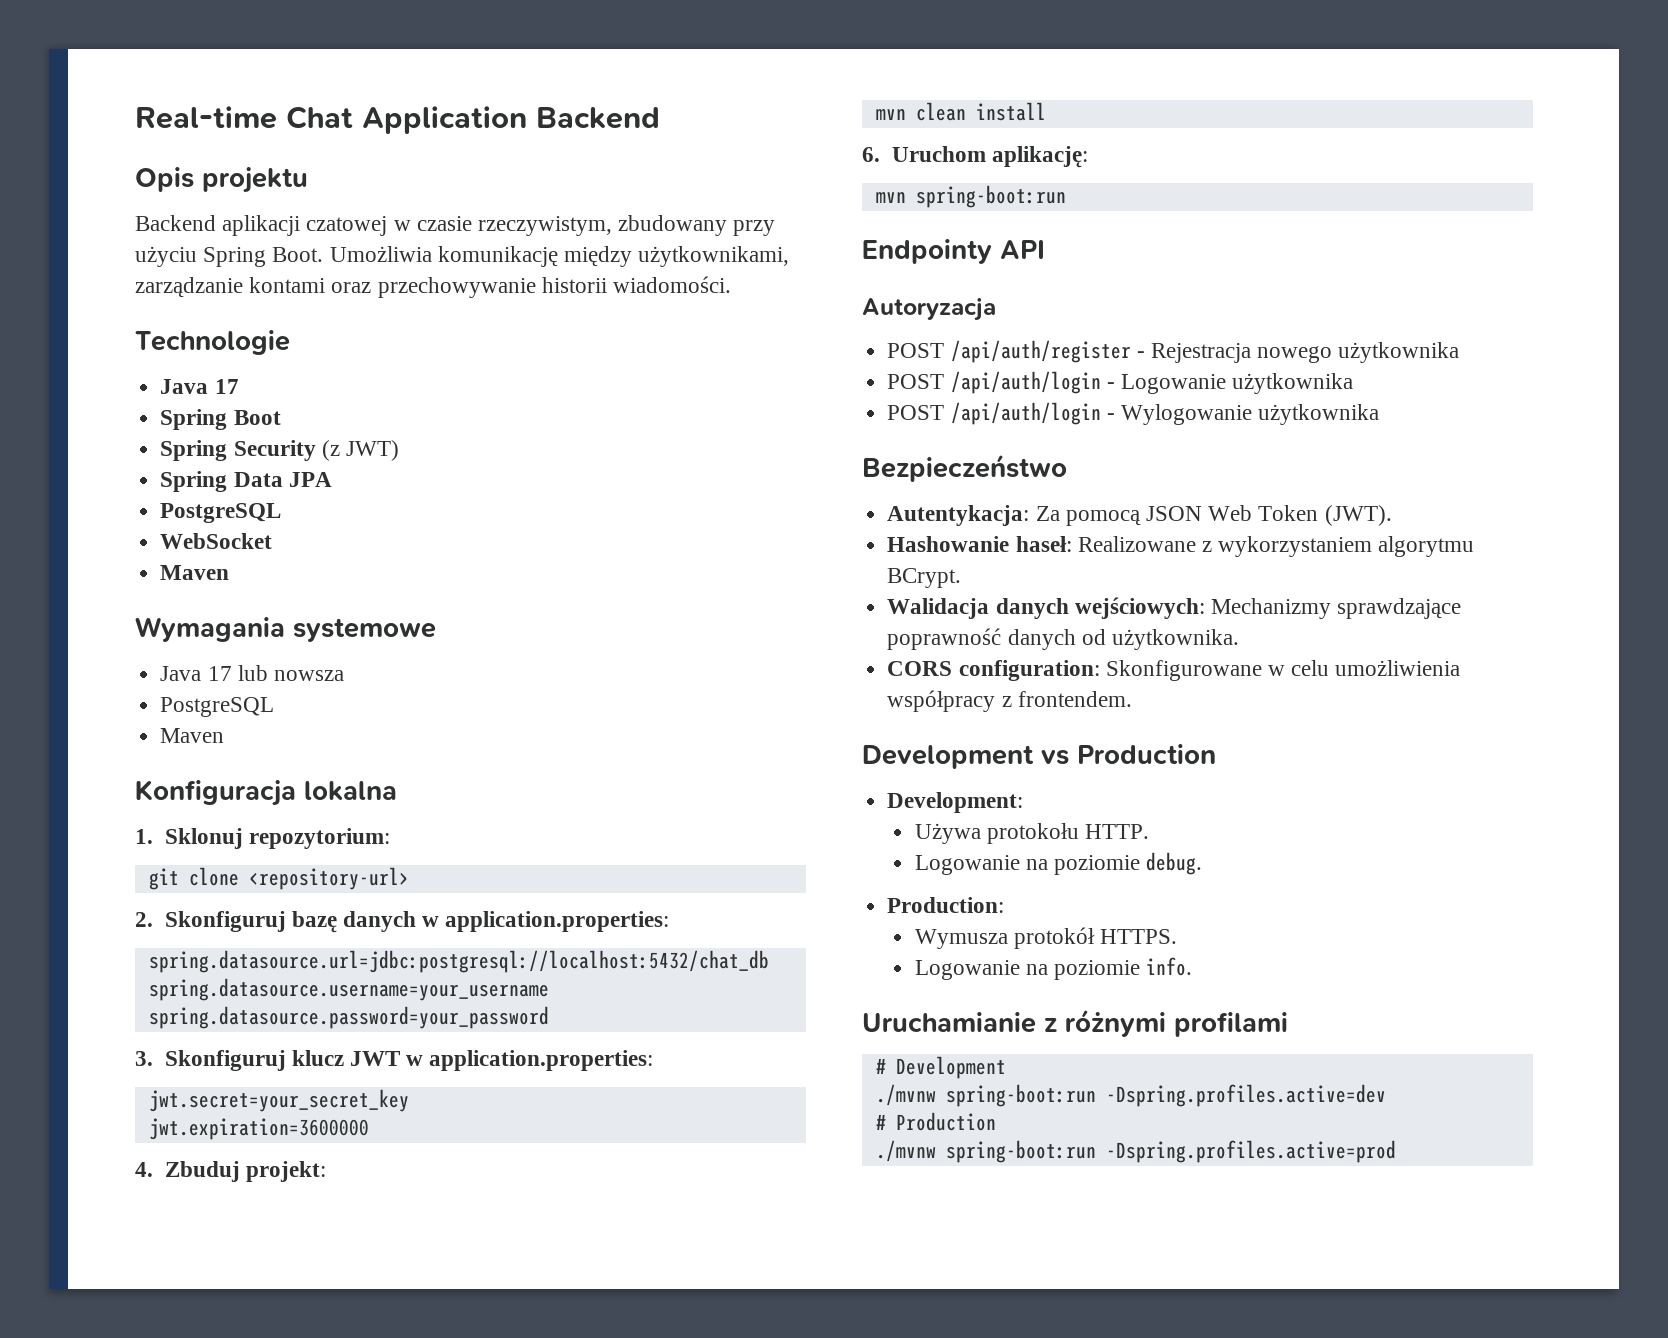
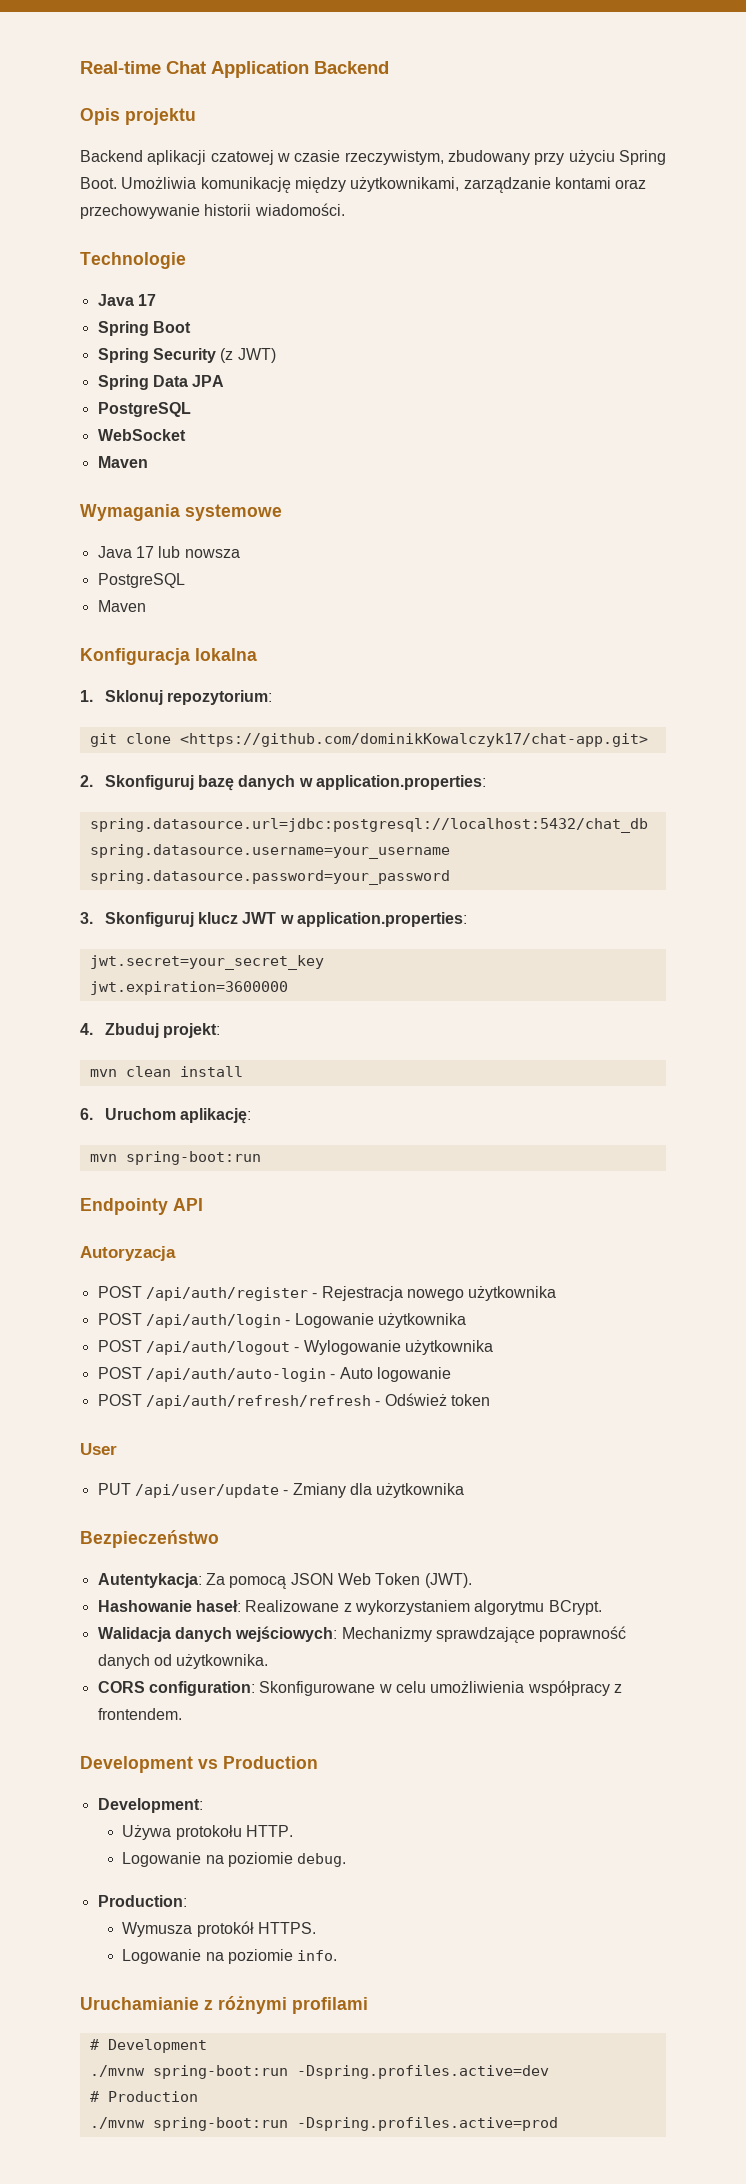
- git clone <repository-url>
+ git clone <https://github.com/dominikKowalczyk17/chat-app.git>
- POST /api/auth/login - Wylogowanie użytkownika
+ POST /api/auth/logout - Wylogowanie użytkownika
+ POST /api/auth/auto-login - Auto logowanie
+ POST /api/auth/refresh/refresh - Odśwież token
+ User
+ PUT /api/user/update - Zmiany dla użytkownika

